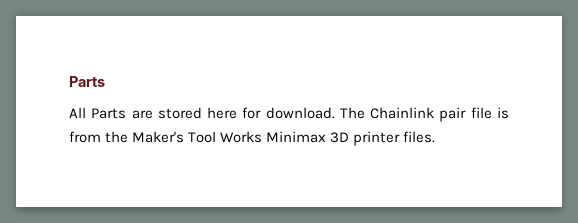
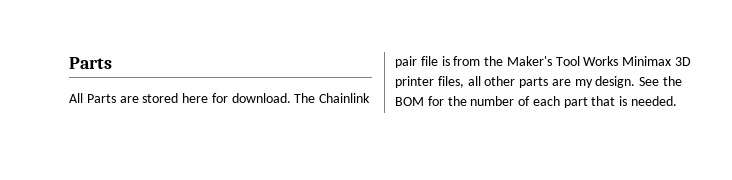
- The Chainlink pair file is from the Maker's Tool Works Minimax 3D printer files.
+ The Chainlink pair file is from the Maker's Tool Works Minimax 3D printer files, all other parts are my design. See the BOM for the number of each part that is needed.

